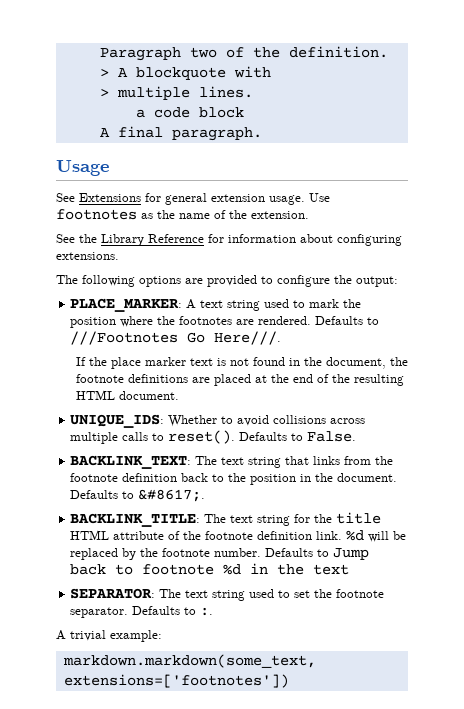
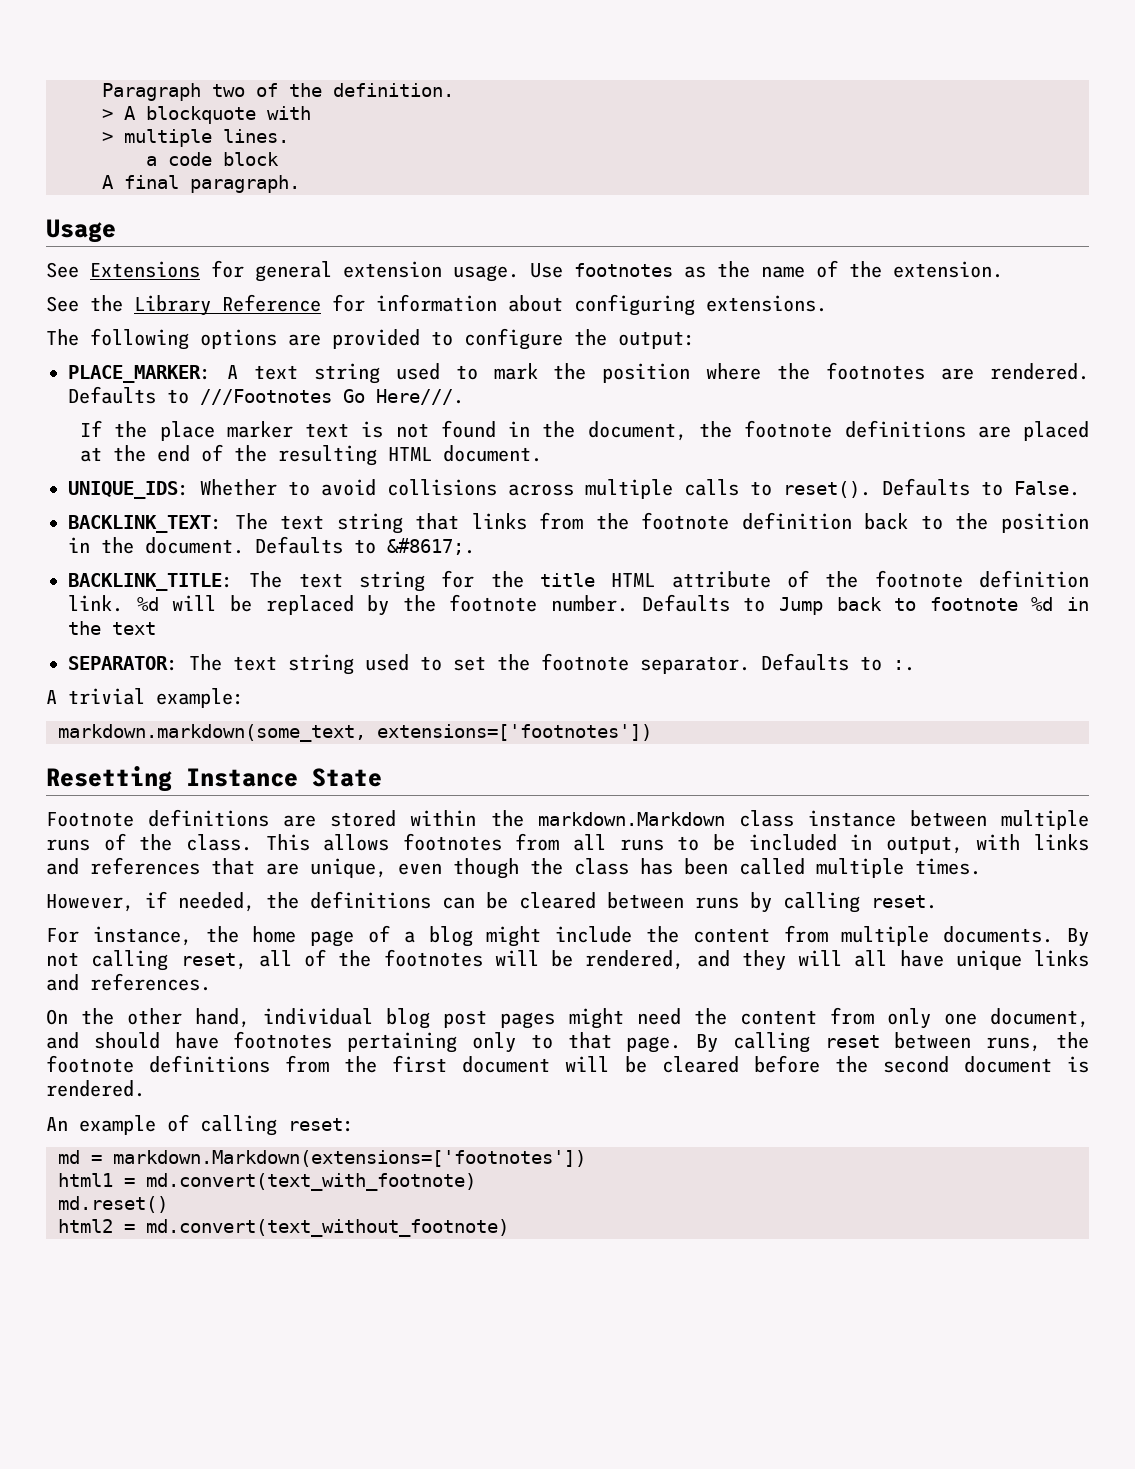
+ Resetting Instance State
+ Footnote definitions are stored within the markdown.Markdown class instance between multiple runs of the class. This allows footnotes from all runs to be included in output, with links and references that are unique, even though the class has been called multiple times.
+ However, if needed, the definitions can be cleared between runs by calling reset.
+ For instance, the home page of a blog might include the content from multiple documents. By not calling reset, all of the footnotes will be rendered, and they will all have unique links and references.
+ On the other hand, individual blog post pages might need the content from only one document, and should have footnotes pertaining only to that page. By calling reset between runs, the footnote definitions from the first document will be cleared before the second document is rendered.
+ An example of calling reset:
+ md = markdown.Markdown(extensions=['footnotes'])
+ html1 = md.convert(text_with_footnote)
+ md.reset()
+ html2 = md.convert(text_without_footnote)

